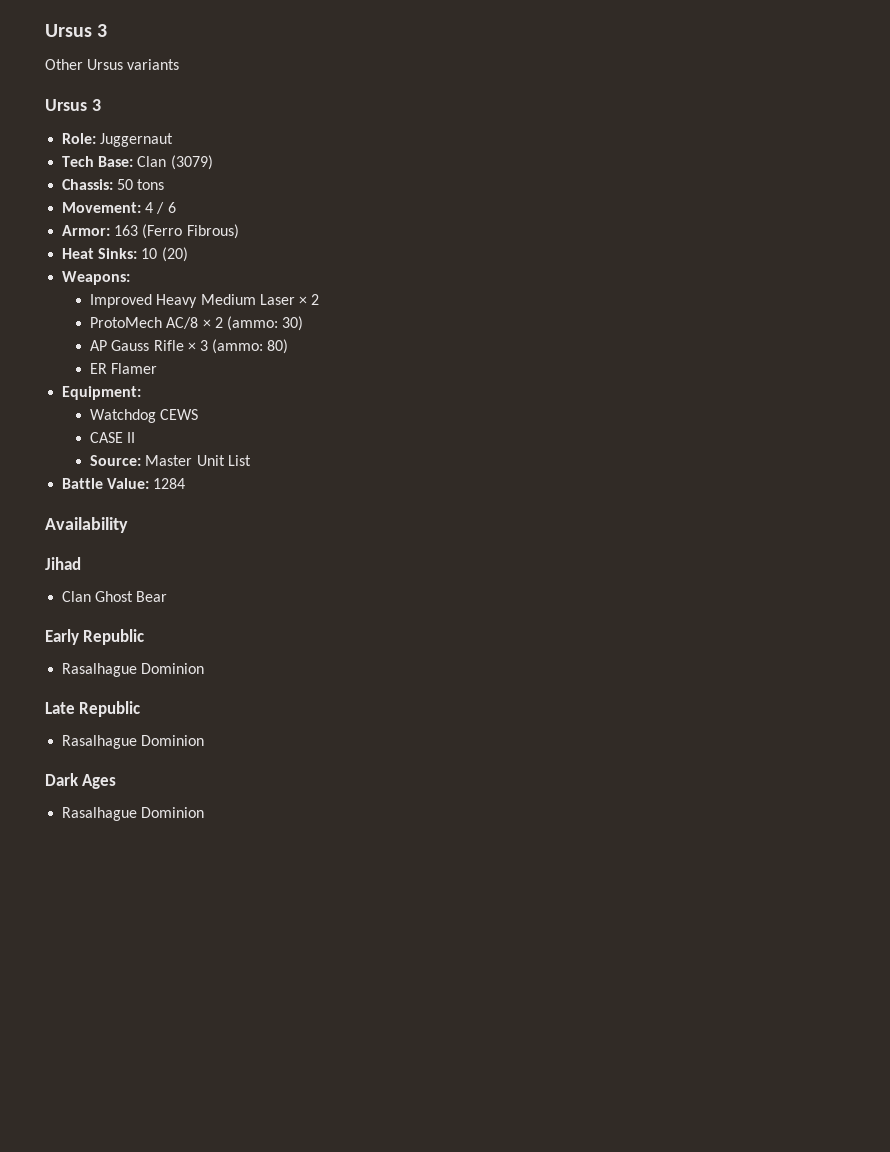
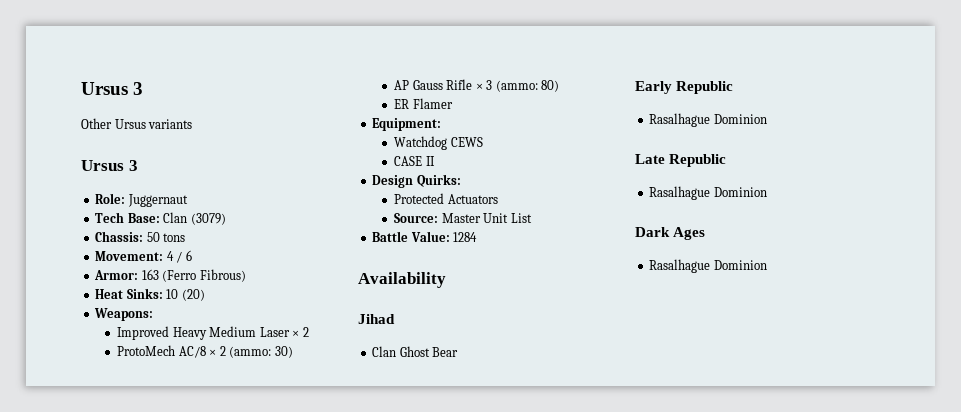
+ Design Quirks:
+ Protected Actuators

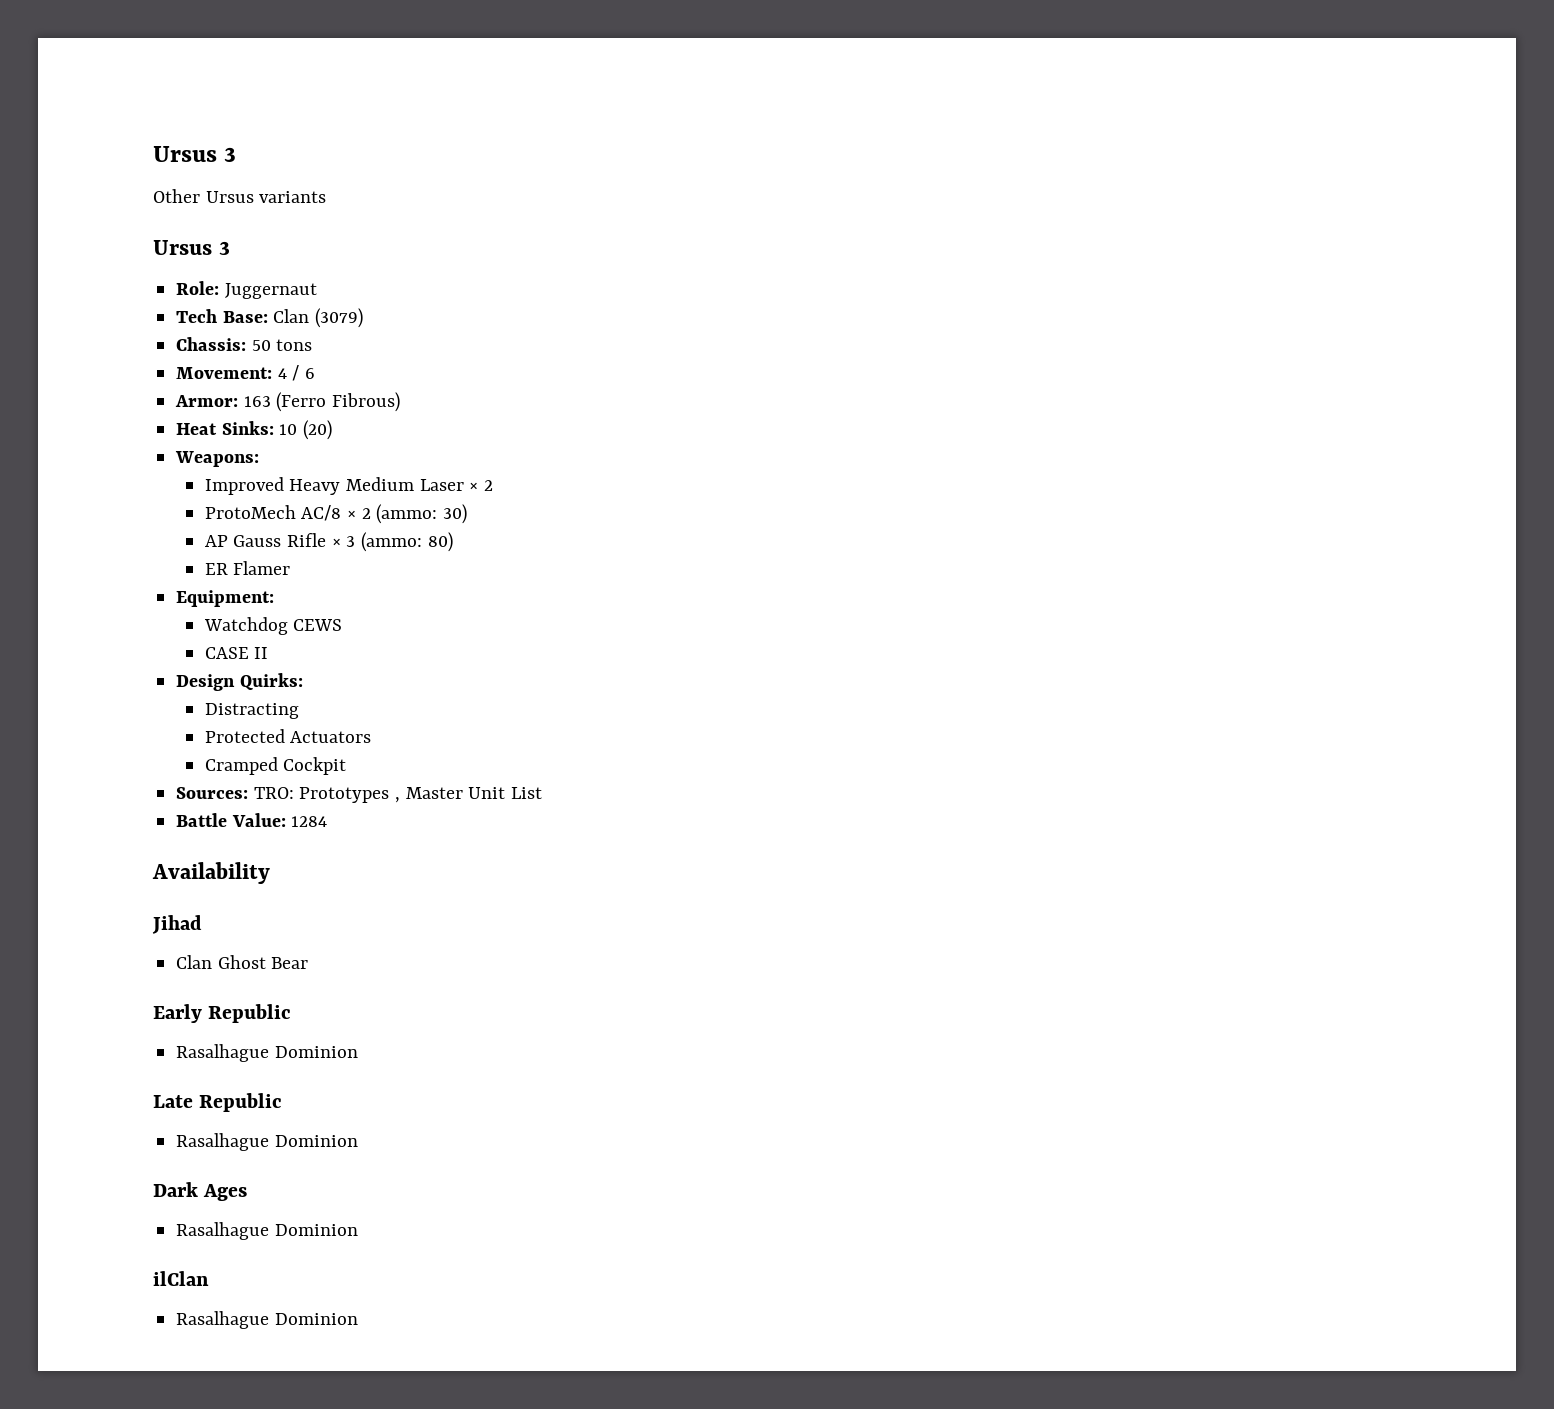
+ Distracting
- Source: Master Unit List
+ Cramped Cockpit
+ Sources: TRO: Prototypes , Master Unit List
+ ilClan
+ Rasalhague Dominion

